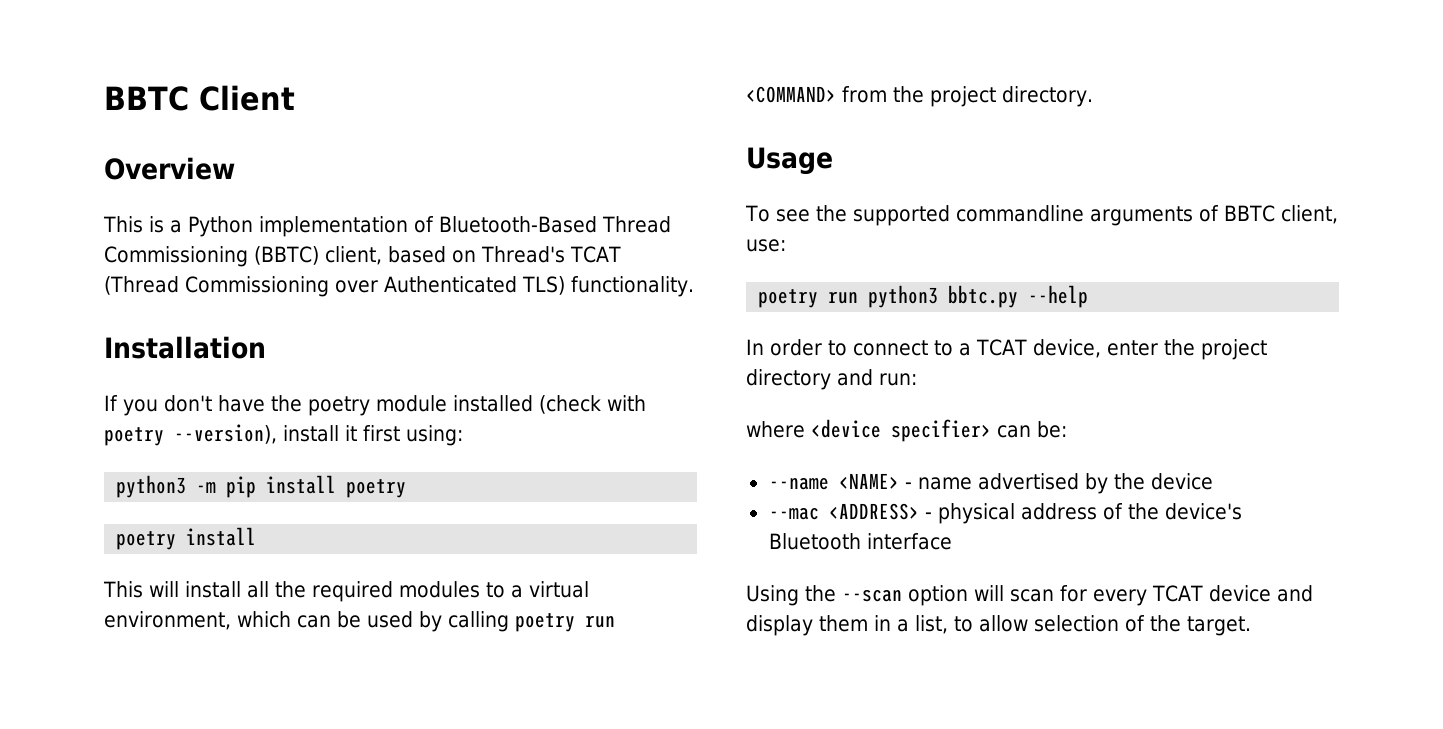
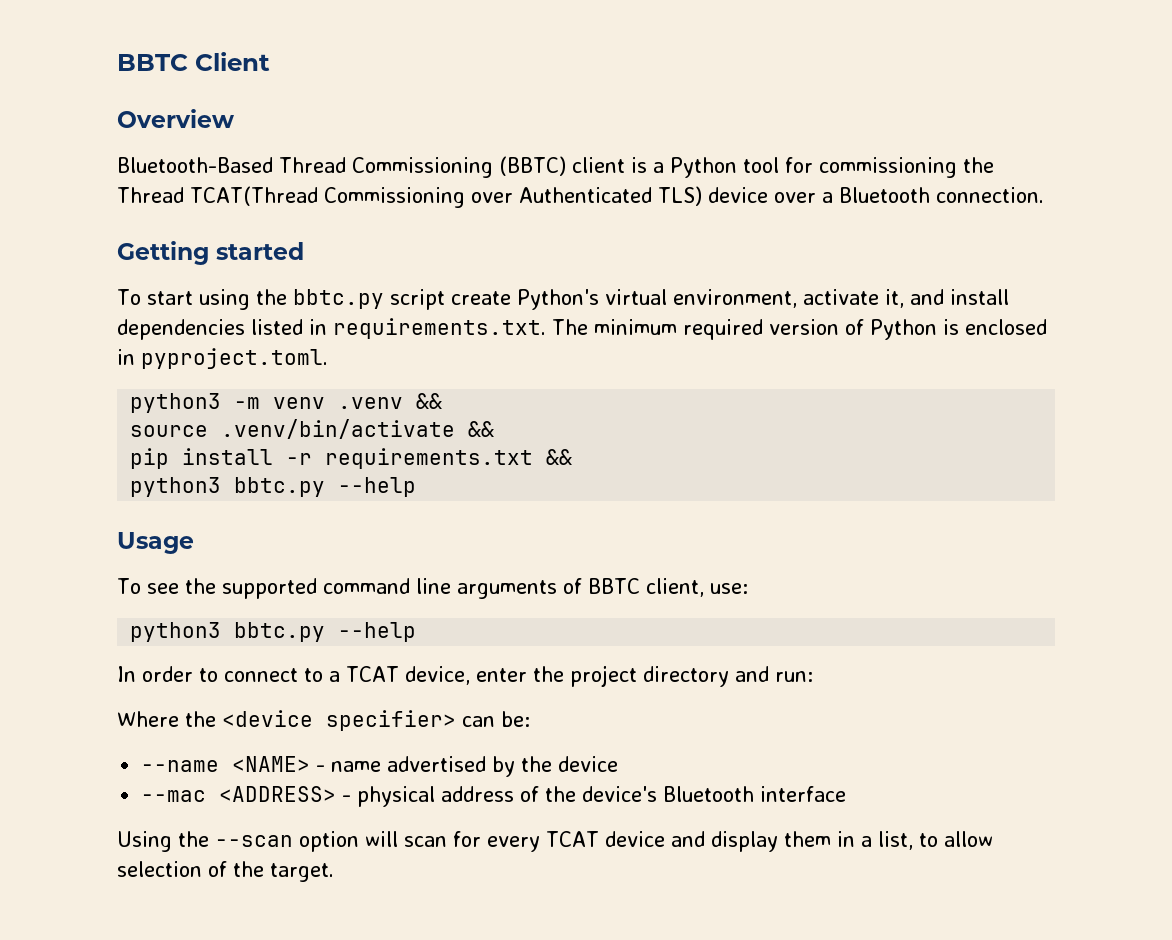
- This is a Python implementation of Bluetooth-Based Thread Commissioning (BBTC) client, based on Thread's TCAT (Thread Commissioning over Authenticated TLS) functionality.
- Installation
- If you don't have the poetry module installed (check with poetry --version), install it first using:
- python3 -m pip install poetry
- poetry install
- This will install all the required modules to a virtual environment, which can be used by calling poetry run <COMMAND> from the project directory.
+ Bluetooth-Based Thread Commissioning (BBTC) client is a Python tool for commissioning the Thread TCAT(Thread Commissioning over Authenticated TLS) device over a Bluetooth connection.
+ Getting started
+ To start using the bbtc.py script create Python's virtual environment, activate it, and install dependencies listed in requirements.txt. The minimum required version of Python is enclosed in pyproject.toml.
+ python3 -m venv .venv &&
+ source .venv/bin/activate &&
+ pip install -r requirements.txt &&
+ python3 bbtc.py --help
- To see the supported commandline arguments of BBTC client, use:
- poetry run python3 bbtc.py --help
+ To see the supported command line arguments of BBTC client, use:
+ python3 bbtc.py --help
- where <device specifier> can be:
+ Where the <device specifier> can be:

